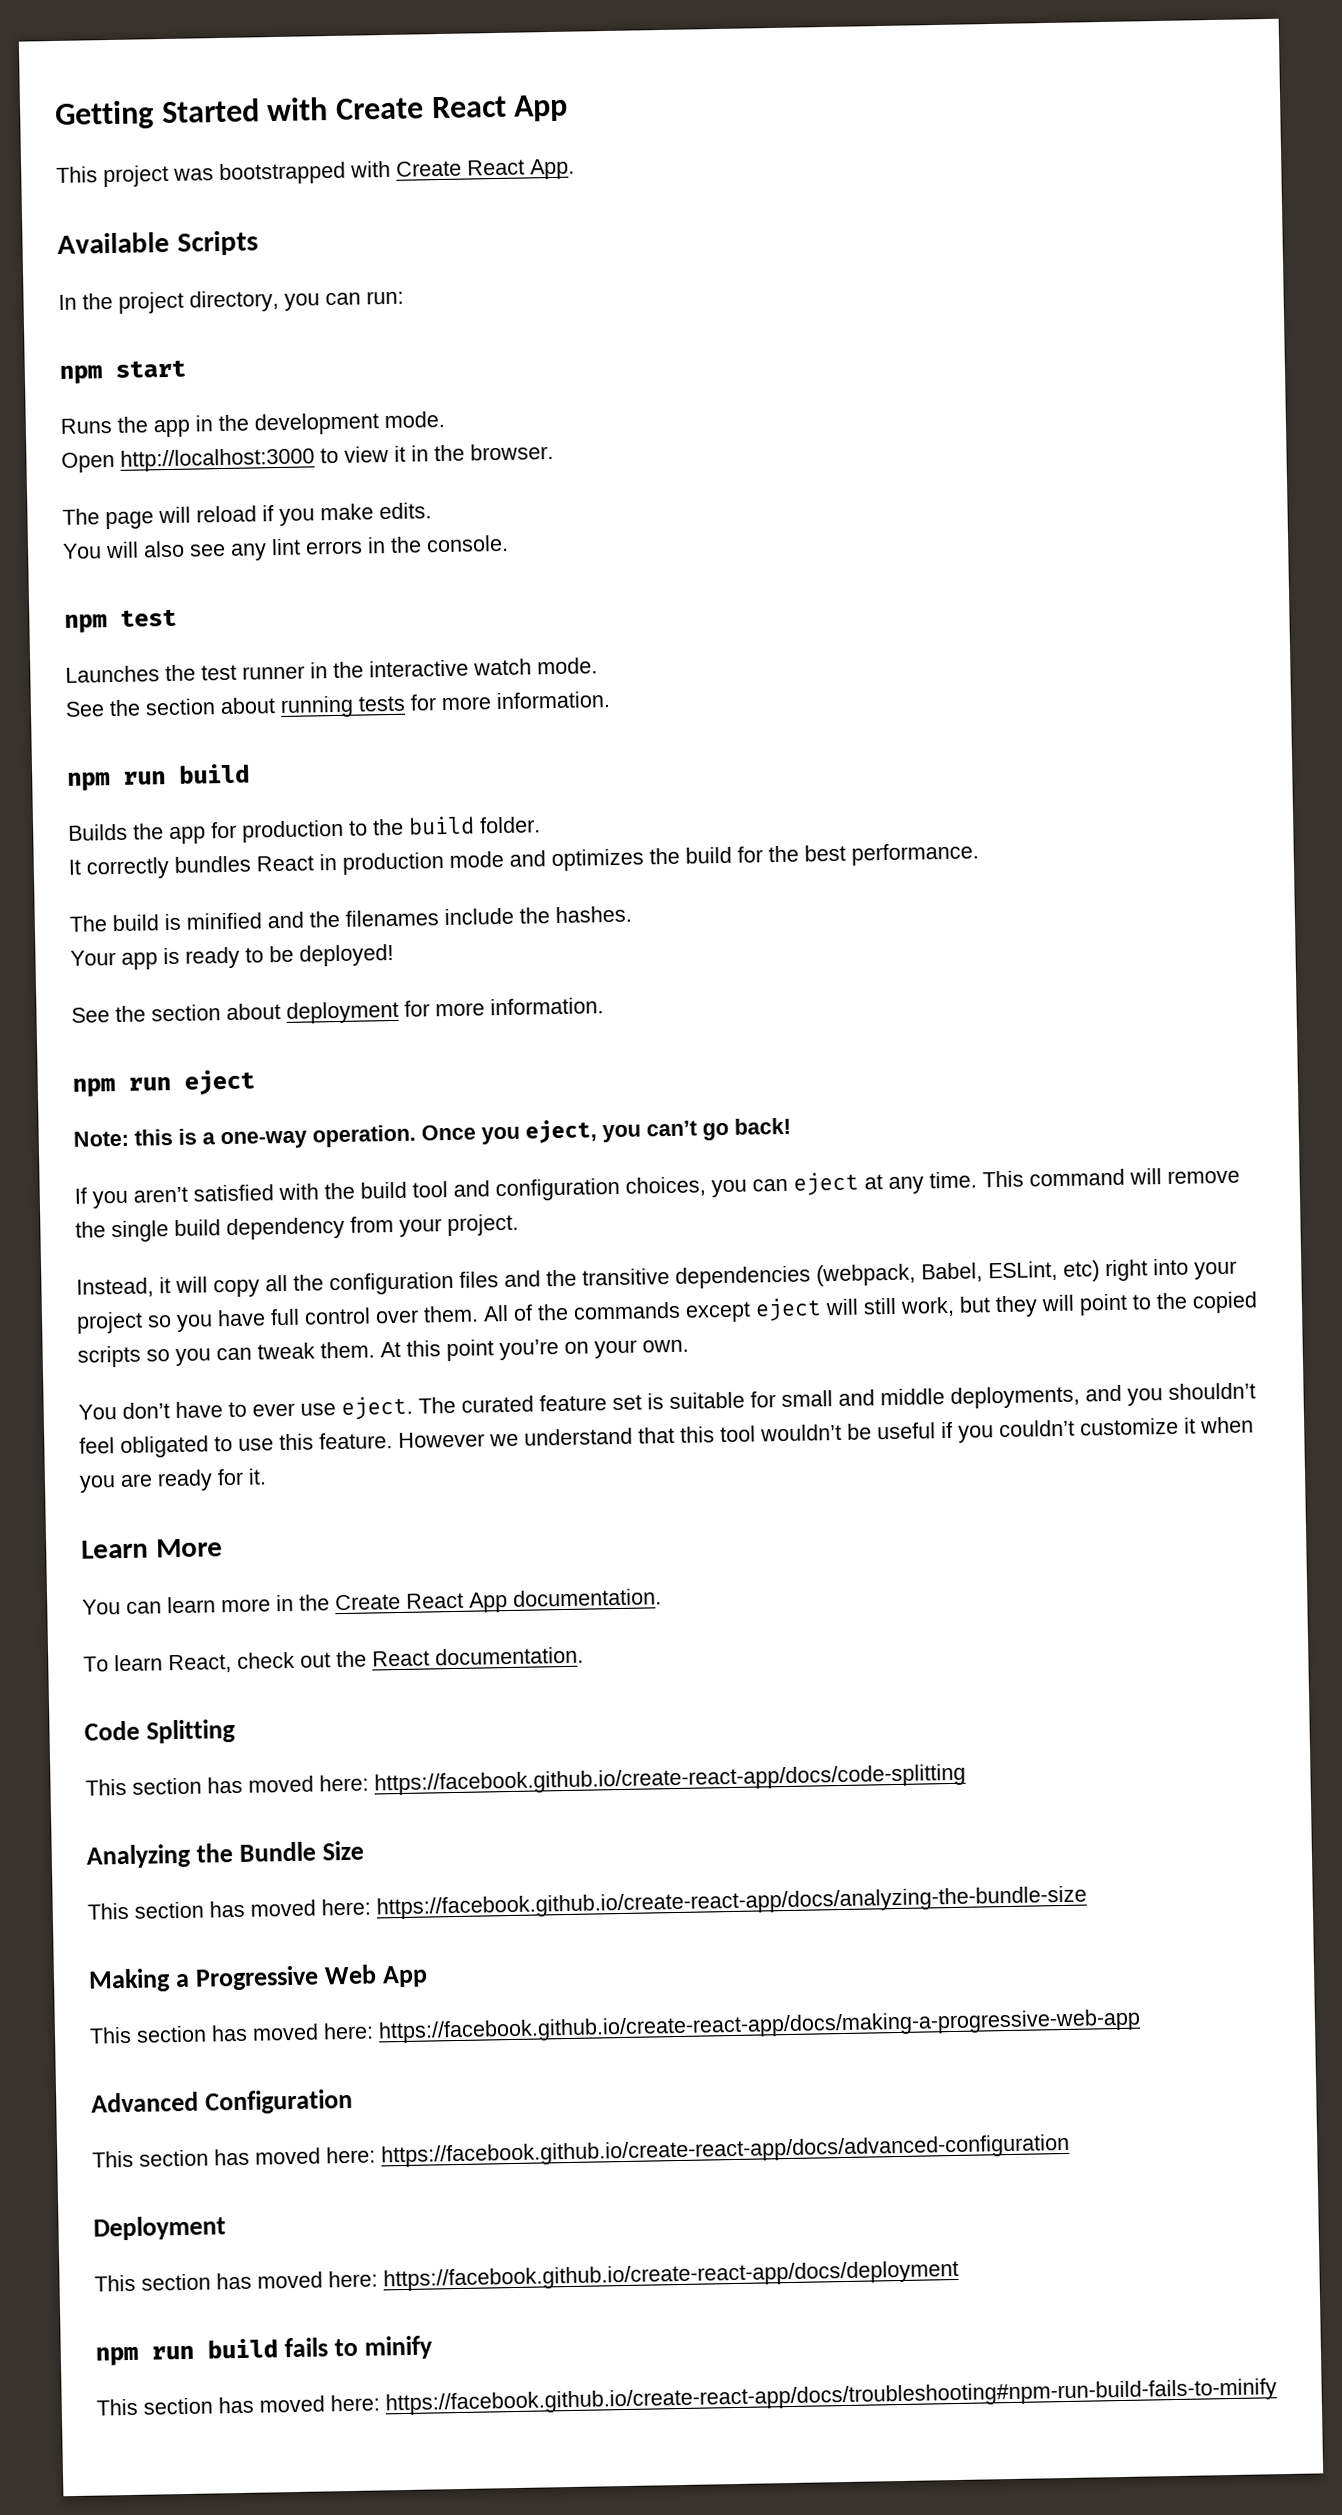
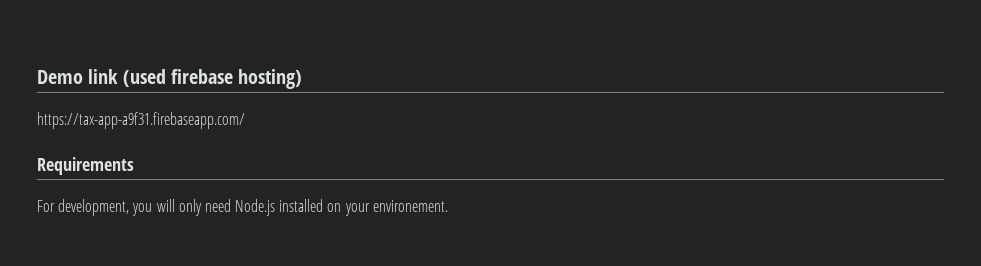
- Getting Started with Create React App
- This project was bootstrapped with Create React App.
- Available Scripts
- In the project directory, you can run:
- npm start
- Runs the app in the development mode.
- Open http://localhost:3000 to view it in the browser.
- The page will reload if you make edits.
- You will also see any lint errors in the console.
- npm test
- Launches the test runner in the interactive watch mode.
- See the section about running tests for more information.
- npm run build
- Builds the app for production to the build folder.
- It correctly bundles React in production mode and optimizes the build for the best performance.
- The build is minified and the filenames include the hashes.
- Your app is ready to be deployed!
- See the section about deployment for more information.
- npm run eject
- Note: this is a one-way operation. Once you eject, you can’t go back!
- If you aren’t satisfied with the build tool and configuration choices, you can eject at any time. This command will remove the single build dependency from your project.
- Instead, it will copy all the configuration files and the transitive dependencies (webpack, Babel, ESLint, etc) right into your project so you have full control over them. All of the commands except eject will still work, but they will point to the copied scripts so you can tweak them. At this point you’re on your own.
- You don’t have to ever use eject. The curated feature set is suitable for small and middle deployments, and you shouldn’t feel obligated to use this feature. However we understand that this tool wouldn’t be useful if you couldn’t customize it when you are ready for it.
- Learn More
- You can learn more in the Create React App documentation.
- To learn React, check out the React documentation.
- Code Splitting
- This section has moved here: https://facebook.github.io/create-react-app/docs/code-splitting
- Analyzing the Bundle Size
- This section has moved here: https://facebook.github.io/create-react-app/docs/analyzing-the-bundle-size
- Making a Progressive Web App
- This section has moved here: https://facebook.github.io/create-react-app/docs/making-a-progressive-web-app
- Advanced Configuration
- This section has moved here: https://facebook.github.io/create-react-app/docs/advanced-configuration
- Deployment
- This section has moved here: https://facebook.github.io/create-react-app/docs/deployment
- npm run build fails to minify
- This section has moved here: https://facebook.github.io/create-react-app/docs/troubleshooting#npm-run-build-fails-to-minify
+ Demo link (used firebase hosting)
+ https://tax-app-a9f31.firebaseapp.com/
+ Requirements
+ For development, you will only need Node.js installed on your environement.

